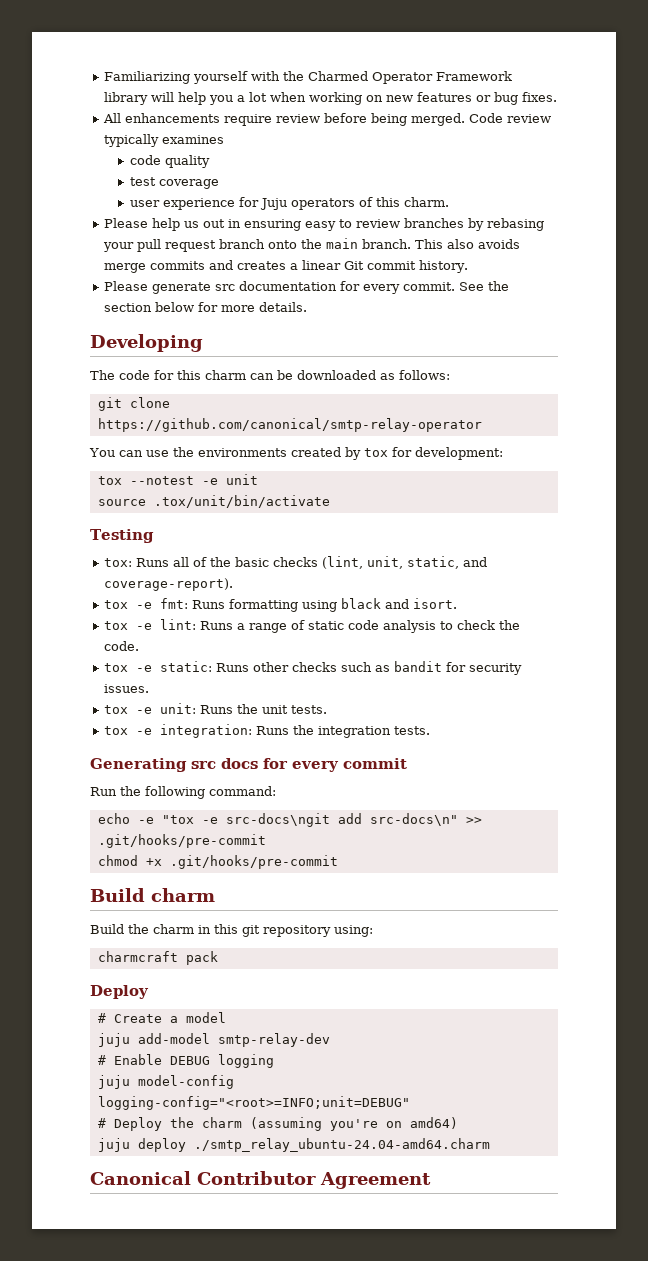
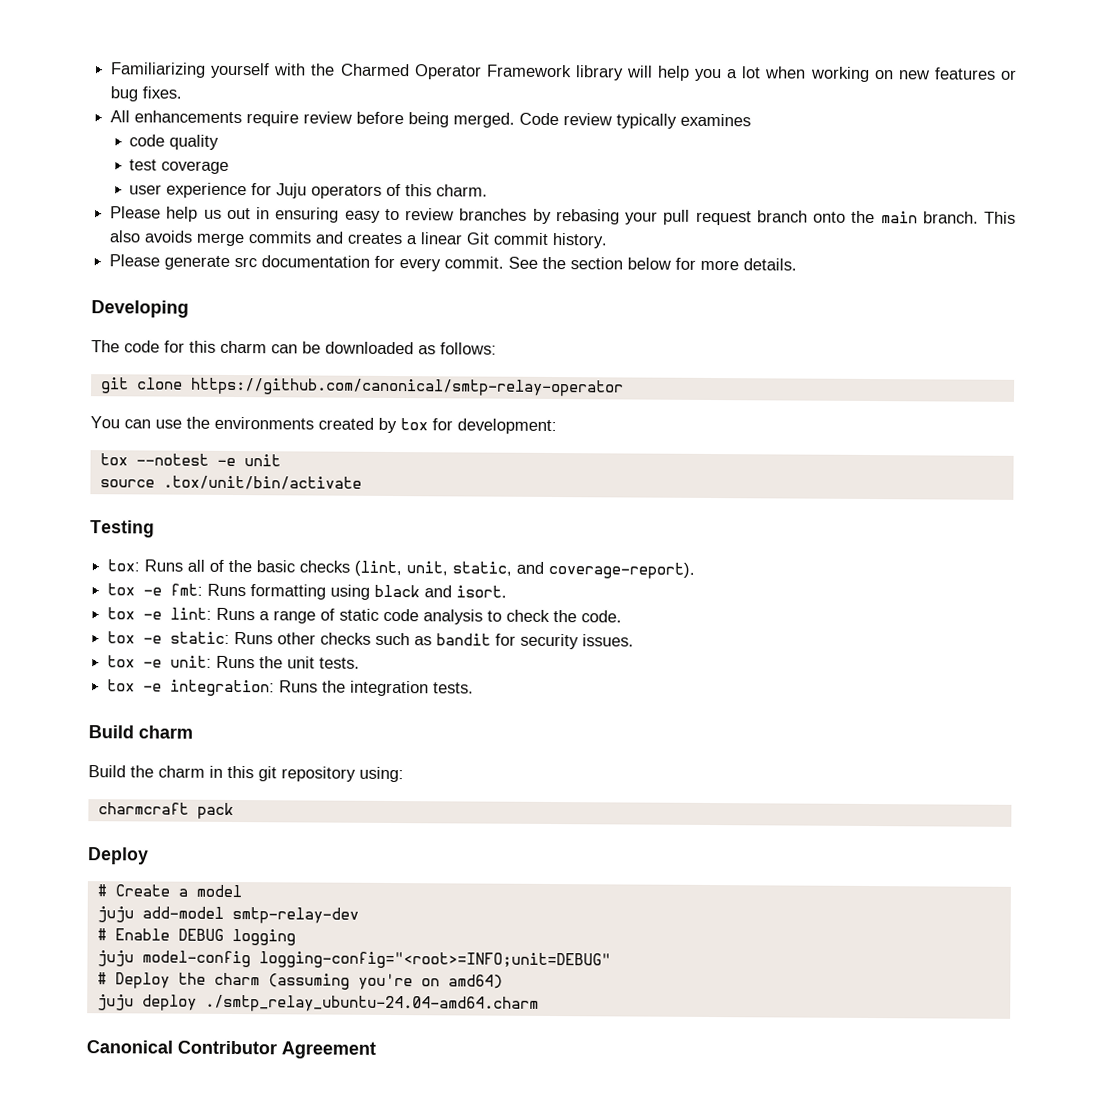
- Generating src docs for every commit
- Run the following command:
- echo -e "tox -e src-docs\ngit add src-docs\n" >> .git/hooks/pre-commit
- chmod +x .git/hooks/pre-commit

